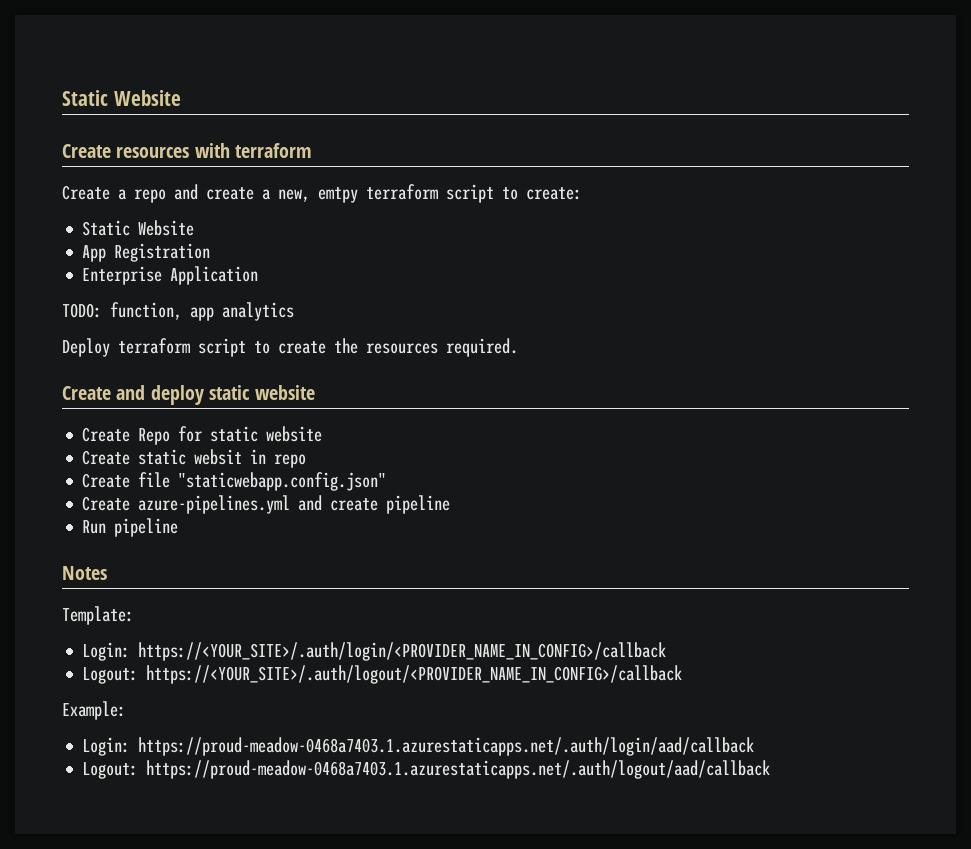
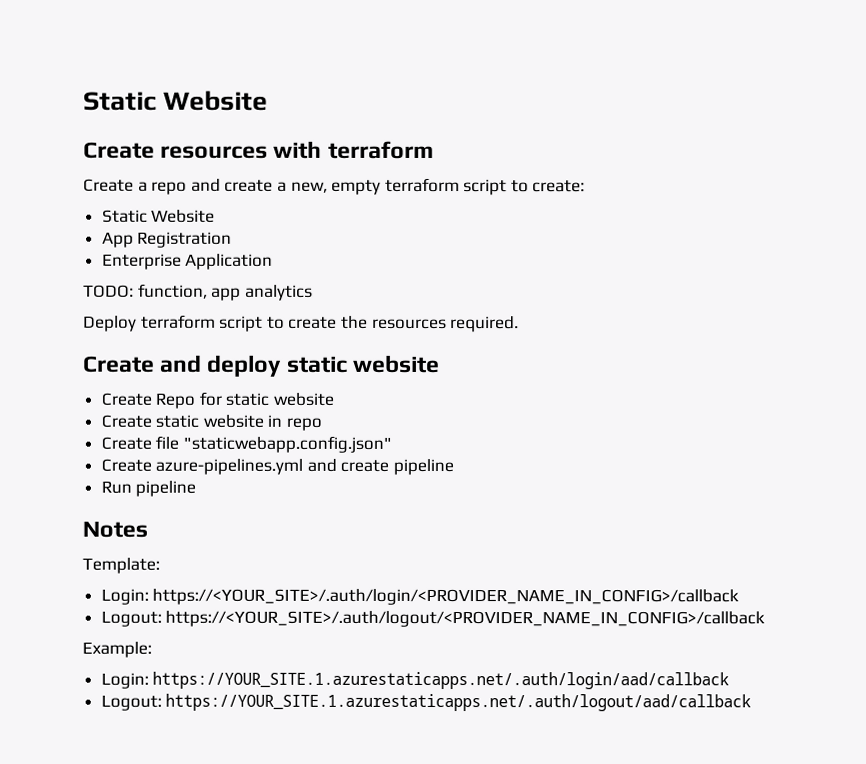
- Create a repo and create a new, emtpy terraform script to create:
+ Create a repo and create a new, empty terraform script to create:
- Create static websit in repo
+ Create static website in repo
- Login: https://proud-meadow-0468a7403.1.azurestaticapps.net/.auth/login/aad/callback
- Logout: https://proud-meadow-0468a7403.1.azurestaticapps.net/.auth/logout/aad/callback
+ Login: https://YOUR_SITE.1.azurestaticapps.net/.auth/login/aad/callback
+ Logout: https://YOUR_SITE.1.azurestaticapps.net/.auth/logout/aad/callback

